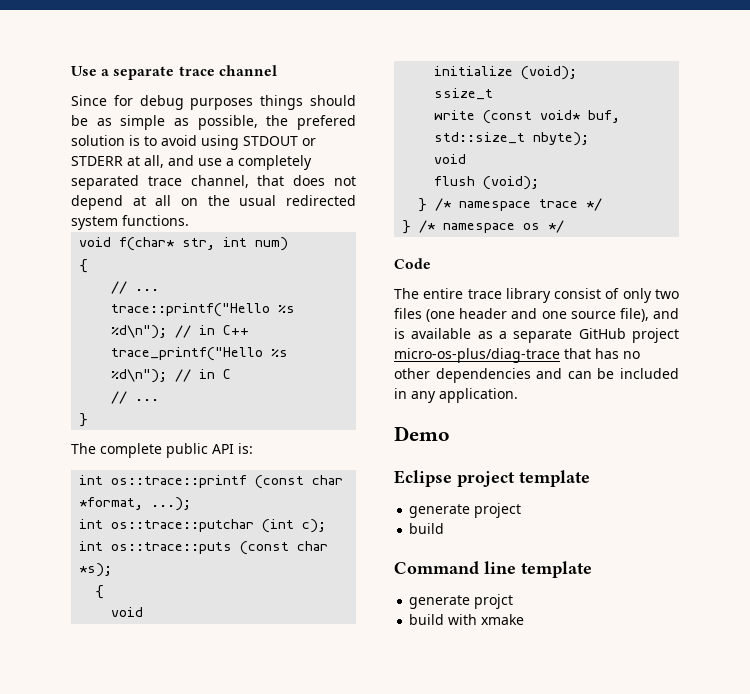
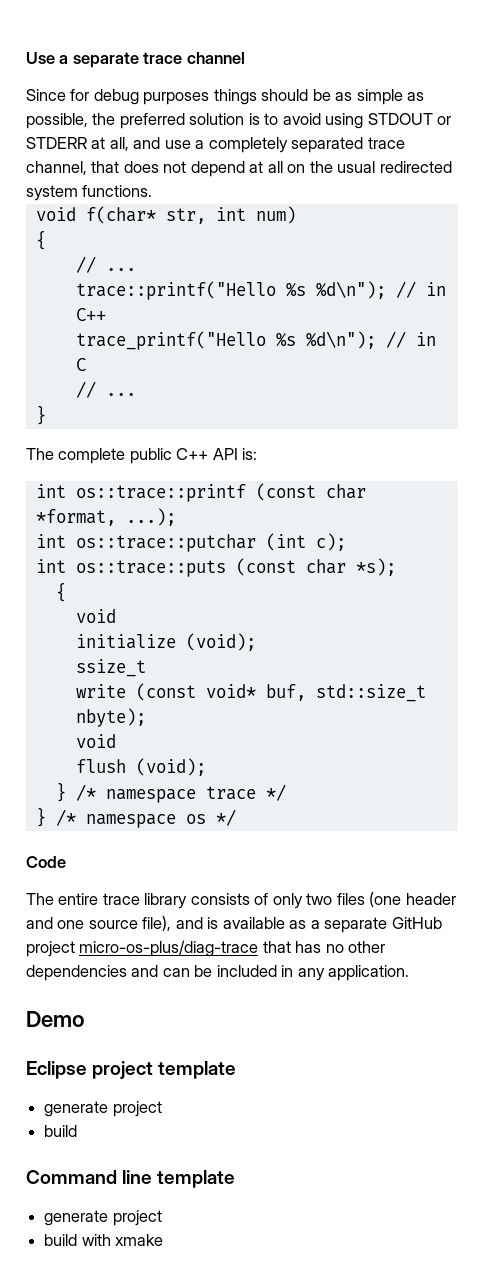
- Since for debug purposes things should be as simple as possible, the prefered solution is to avoid using STDOUT or STDERR at all, and use a completely separated trace channel, that does not depend at all on the usual redirected system functions.
+ Since for debug purposes things should be as simple as possible, the preferred solution is to avoid using STDOUT or STDERR at all, and use a completely separated trace channel, that does not depend at all on the usual redirected system functions.
- The complete public API is:
+ The complete public C++ API is:
- The entire trace library consist of only two files (one header and one source file), and is available as a separate GitHub project micro-os-plus/diag-trace that has no other dependencies and can be included in any application.
+ The entire trace library consists of only two files (one header and one source file), and is available as a separate GitHub project micro-os-plus/diag-trace that has no other dependencies and can be included in any application.
  Command line template
- generate projct
+ generate project

